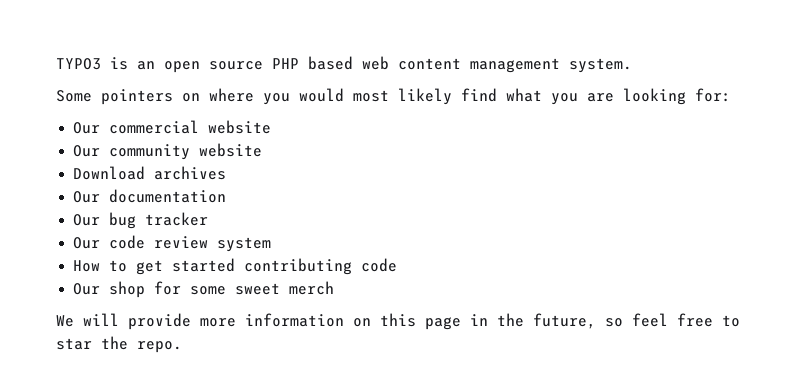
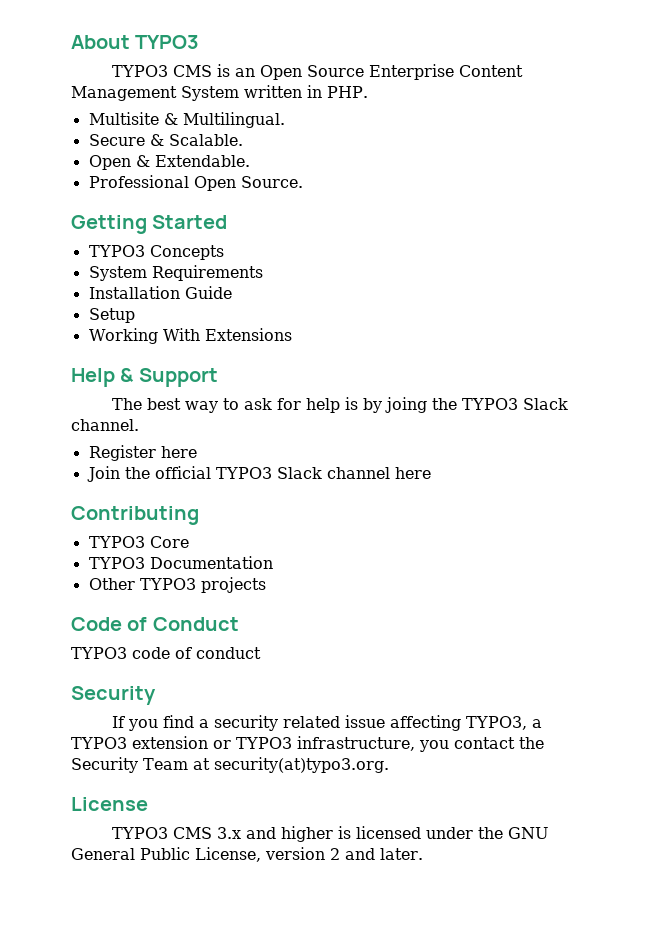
- TYPO3 is an open source PHP based web content management system.
- Some pointers on where you would most likely find what you are looking for:
- Our commercial website
- Our community website
- Download archives
- Our documentation
- Our bug tracker
- Our code review system
- How to get started contributing code
- Our shop for some sweet merch
- We will provide more information on this page in the future, so feel free to star the repo.
+ About TYPO3
+ TYPO3 CMS is an Open Source Enterprise Content Management System written in PHP.
+ Multisite & Multilingual.
+ Secure & Scalable.
+ Open & Extendable.
+ Professional Open Source.
+ Getting Started
+ TYPO3 Concepts
+ System Requirements
+ Installation Guide
+ Setup
+ Working With Extensions
+ Help & Support
+ The best way to ask for help is by joing the TYPO3 Slack channel.
+ Register here
+ Join the official TYPO3 Slack channel here
+ Contributing
+ TYPO3 Core
+ TYPO3 Documentation
+ Other TYPO3 projects
+ Code of Conduct
+ TYPO3 code of conduct
+ Security
+ If you find a security related issue affecting TYPO3, a TYPO3 extension or TYPO3 infrastructure, you contact the Security Team at security(at)typo3.org.
+ License
+ TYPO3 CMS 3.x and higher is licensed under the GNU General Public License, version 2 and later.

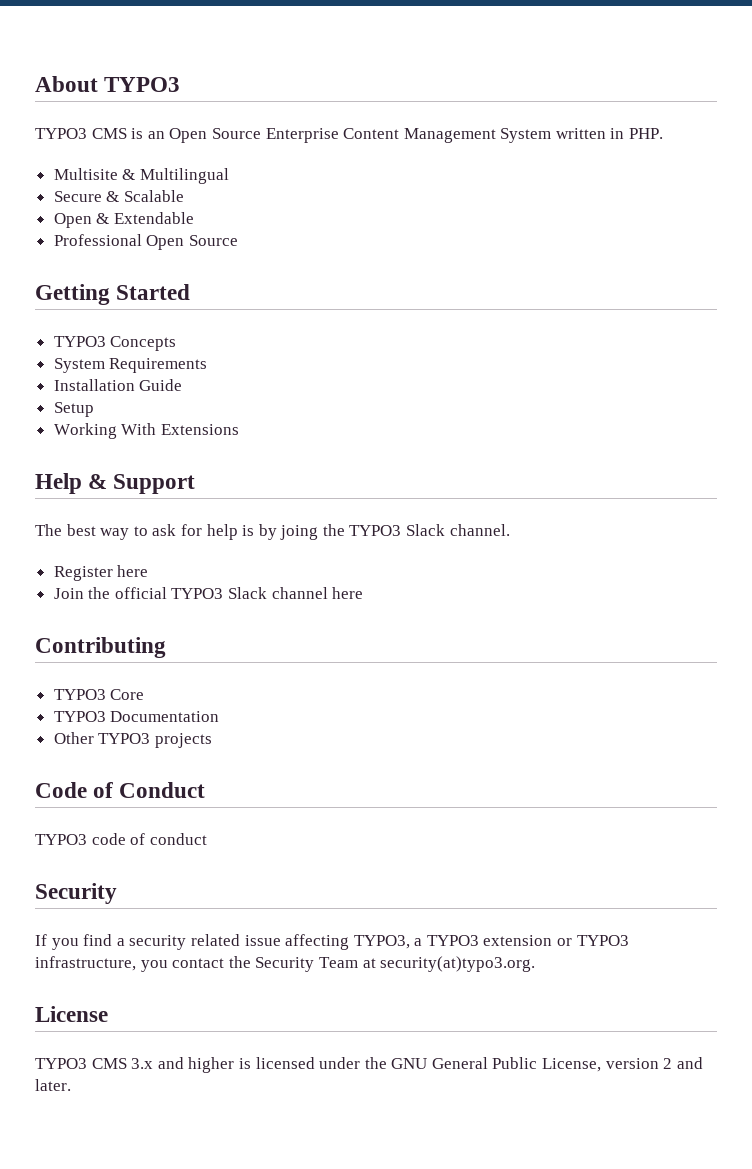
- Multisite & Multilingual.
+ Multisite & Multilingual
- Secure & Scalable.
+ Secure & Scalable
- Open & Extendable.
+ Open & Extendable
- Professional Open Source.
+ Professional Open Source

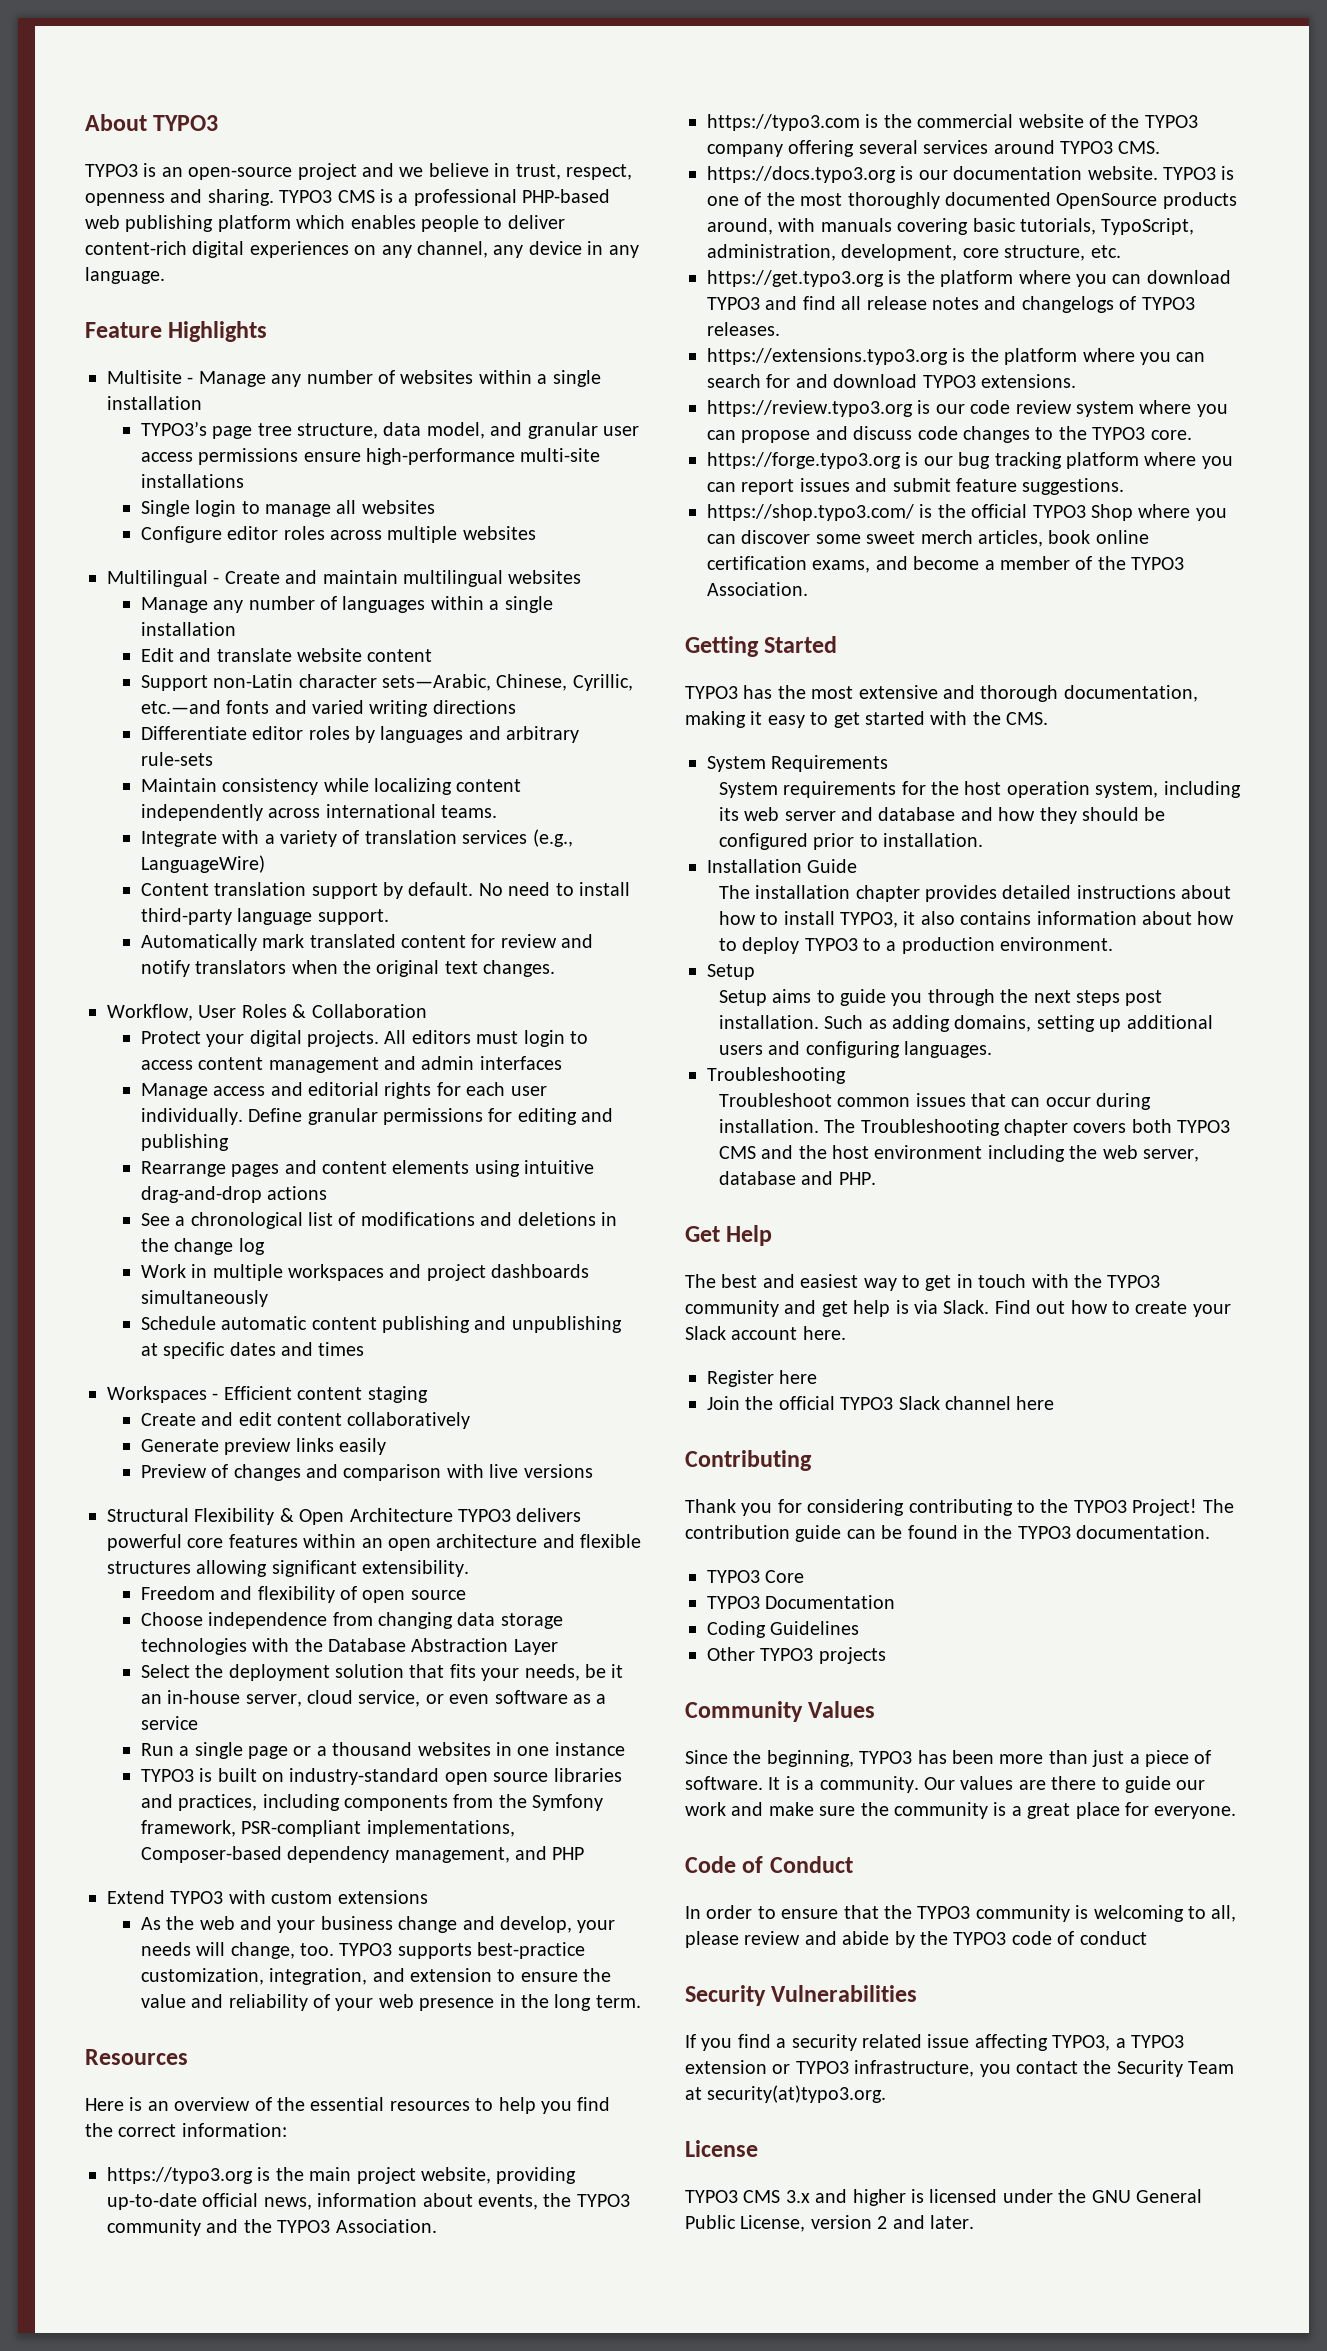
- TYPO3 CMS is an Open Source Enterprise Content Management System written in PHP.
- Multisite & Multilingual
- Secure & Scalable
- Open & Extendable
- Professional Open Source
+ TYPO3 is an open-source project and we believe in trust, respect, openness and sharing. TYPO3 CMS is a professional PHP-based web publishing platform which enables people to deliver content-rich digital experiences on any channel, any device in any language.
+ Feature Highlights
+ Multisite - Manage any number of websites within a single installation
+ TYPO3’s page tree structure, data model, and granular user access permissions ensure high-performance multi-site installations
+ Single login to manage all websites
+ Configure editor roles across multiple websites
+ Multilingual - Create and maintain multilingual websites
+ Manage any number of languages within a single installation
+ Edit and translate website content
+ Support non-Latin character sets—Arabic, Chinese, Cyrillic, etc.—and fonts and varied writing directions
+ Differentiate editor roles by languages and arbitrary rule-sets
+ Maintain consistency while localizing content independently across international teams.
+ Integrate with a variety of translation services (e.g., LanguageWire)
+ Content translation support by default. No need to install third-party language support.
+ Automatically mark translated content for review and notify translators when the original text changes.
+ Workflow, User Roles & Collaboration
+ Protect your digital projects. All editors must login to access content management and admin interfaces
+ Manage access and editorial rights for each user individually. Define granular permissions for editing and publishing
+ Rearrange pages and content elements using intuitive drag-and-drop actions
+ See a chronological list of modifications and deletions in the change log
+ Work in multiple workspaces and project dashboards simultaneously
+ Schedule automatic content publishing and unpublishing at specific dates and times
+ Workspaces - Efficient content staging
+ Create and edit content collaboratively
+ Generate preview links easily
+ Preview of changes and comparison with live versions
+ Structural Flexibility & Open Architecture TYPO3 delivers powerful core features within an open architecture and flexible structures allowing significant extensibility.
+ Freedom and flexibility of open source
+ Choose independence from changing data storage technologies with the Database Abstraction Layer
+ Select the deployment solution that fits your needs, be it an in-house server, cloud service, or even software as a service
+ Run a single page or a thousand websites in one instance
+ TYPO3 is built on industry-standard open source libraries and practices, including components from the Symfony framework, PSR-compliant implementations, Composer-based dependency management, and PHP
+ Extend TYPO3 with custom extensions
+ As the web and your business change and develop, your needs will change, too. TYPO3 supports best-practice customization, integration, and extension to ensure the value and reliability of your web presence in the long term.
+ Resources
+ Here is an overview of the essential resources to help you find the correct information:
+ https://typo3.org is the main project website, providing up-to-date official news, information about events, the TYPO3 community and the TYPO3 Association.
+ https://typo3.com is the commercial website of the TYPO3 company offering several services around TYPO3 CMS.
+ https://docs.typo3.org is our documentation website. TYPO3 is one of the most thoroughly documented OpenSource products around, with manuals covering basic tutorials, TypoScript, administration, development, core structure, etc.
+ https://get.typo3.org is the platform where you can download TYPO3 and find all release notes and changelogs of TYPO3 releases.
+ https://extensions.typo3.org is the platform where you can search for and download TYPO3 extensions.
+ https://review.typo3.org is our code review system where you can propose and discuss code changes to the TYPO3 core.
+ https://forge.typo3.org is our bug tracking platform where you can report issues and submit feature suggestions.
+ https://shop.typo3.com/ is the official TYPO3 Shop where you can discover some sweet merch articles, book online certification exams, and become a member of the TYPO3 Association.
  Getting Started
- TYPO3 Concepts
+ TYPO3 has the most extensive and thorough documentation, making it easy to get started with the CMS.
  System Requirements
+ System requirements for the host operation system, including its web server and database and how they should be configured prior to installation.
  Installation Guide
+ The installation chapter provides detailed instructions about how to install TYPO3, it also contains information about how to deploy TYPO3 to a production environment.
  Setup
- Working With Extensions
- Help & Support
+ Setup aims to guide you through the next steps post installation. Such as adding domains, setting up additional users and configuring languages.
+ Troubleshooting
+ Troubleshoot common issues that can occur during installation. The Troubleshooting chapter covers both TYPO3 CMS and the host environment including the web server, database and PHP.
+ Get Help
- The best way to ask for help is by joing the TYPO3 Slack channel.
+ The best and easiest way to get in touch with the TYPO3 community and get help is via Slack. Find out how to create your Slack account here.
+ Thank you for considering contributing to the TYPO3 Project! The contribution guide can be found in the TYPO3 documentation.
+ Coding Guidelines
+ Community Values
+ Since the beginning, TYPO3 has been more than just a piece of software. It is a community. Our values are there to guide our work and make sure the community is a great place for everyone.
  Code of Conduct
- TYPO3 code of conduct
- Security
+ In order to ensure that the TYPO3 community is welcoming to all, please review and abide by the TYPO3 code of conduct
+ Security Vulnerabilities

